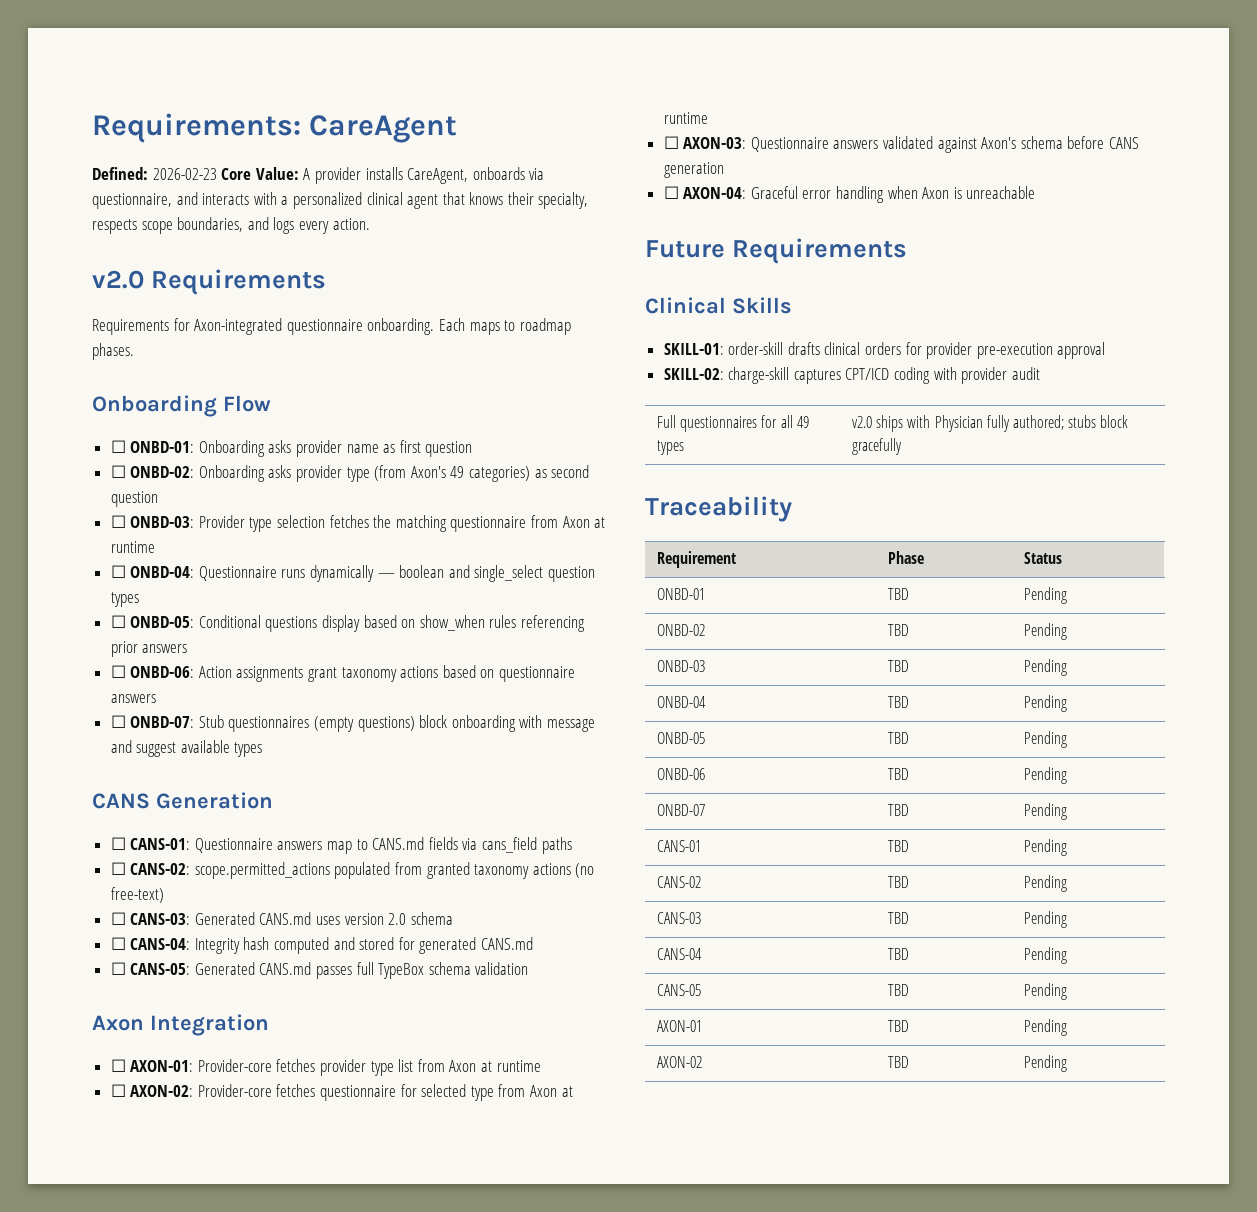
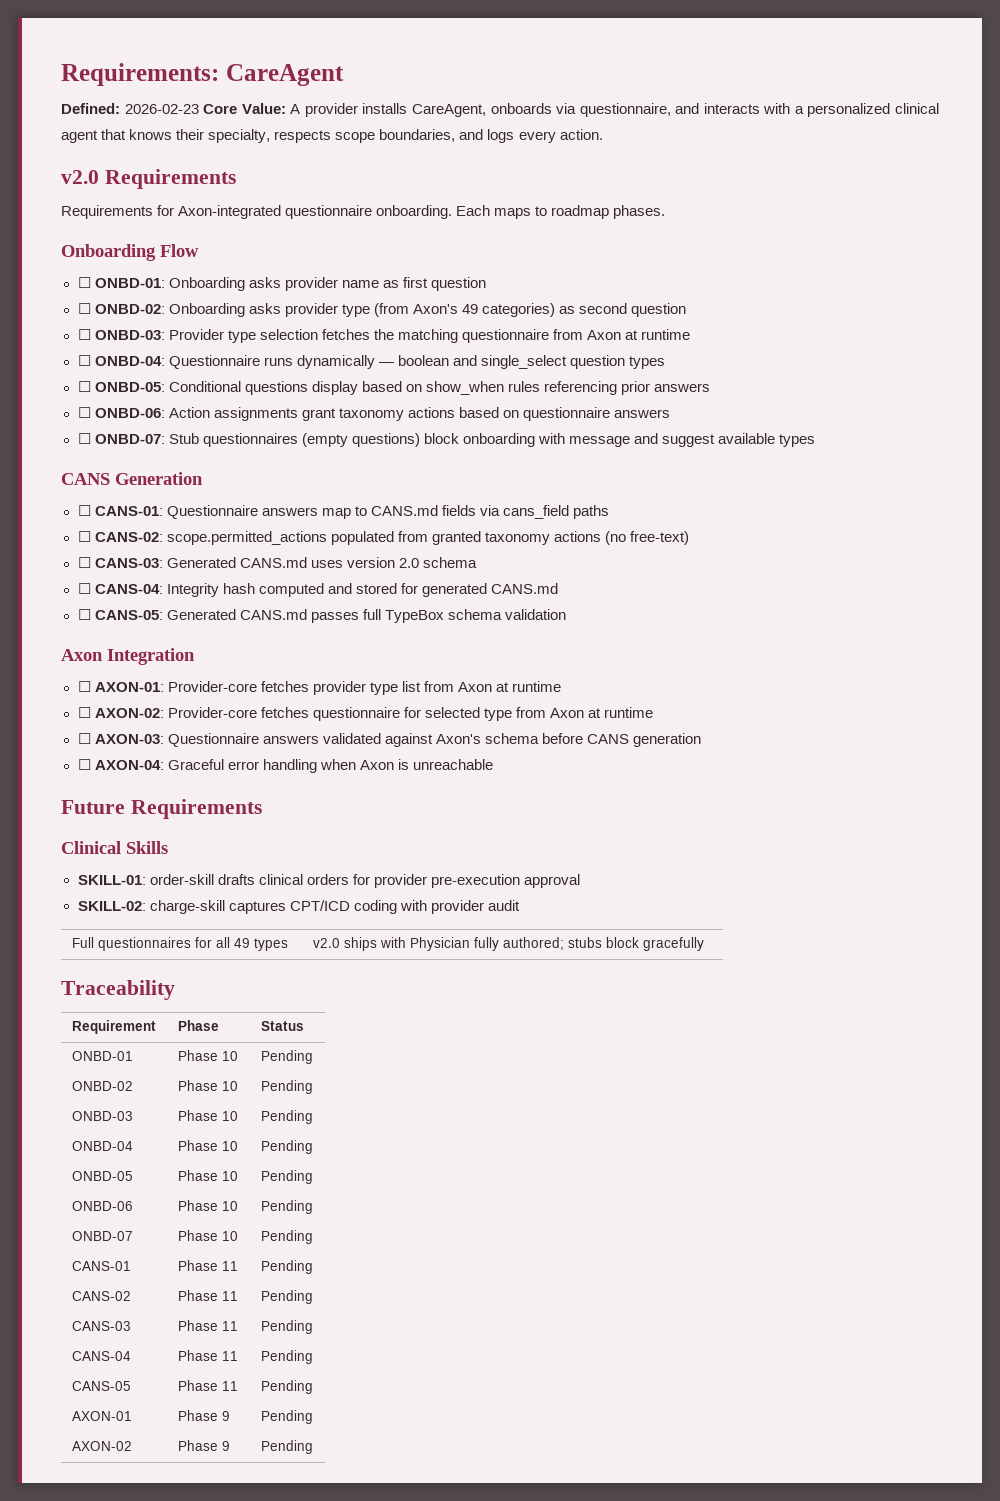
- ONBD-01 | TBD | Pending
+ ONBD-01 | Phase 10 | Pending
- ONBD-02 | TBD | Pending
+ ONBD-02 | Phase 10 | Pending
- ONBD-03 | TBD | Pending
+ ONBD-03 | Phase 10 | Pending
- ONBD-04 | TBD | Pending
+ ONBD-04 | Phase 10 | Pending
- ONBD-05 | TBD | Pending
+ ONBD-05 | Phase 10 | Pending
- ONBD-06 | TBD | Pending
+ ONBD-06 | Phase 10 | Pending
- ONBD-07 | TBD | Pending
+ ONBD-07 | Phase 10 | Pending
- CANS-01 | TBD | Pending
+ CANS-01 | Phase 11 | Pending
- CANS-02 | TBD | Pending
+ CANS-02 | Phase 11 | Pending
- CANS-03 | TBD | Pending
+ CANS-03 | Phase 11 | Pending
- CANS-04 | TBD | Pending
+ CANS-04 | Phase 11 | Pending
- CANS-05 | TBD | Pending
+ CANS-05 | Phase 11 | Pending
- AXON-01 | TBD | Pending
+ AXON-01 | Phase 9 | Pending
- AXON-02 | TBD | Pending
+ AXON-02 | Phase 9 | Pending

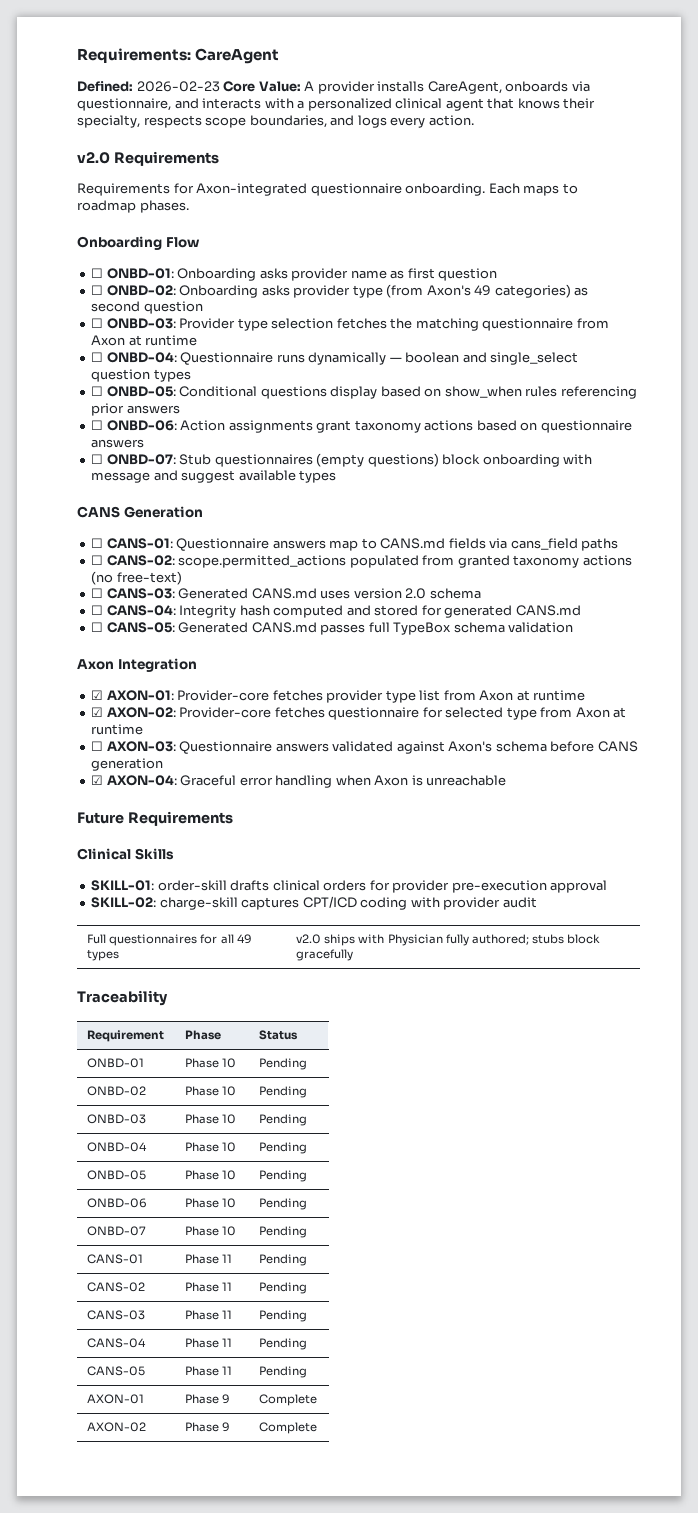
- ☐ AXON-01: Provider-core fetches provider type list from Axon at runtime
+ ☑ AXON-01: Provider-core fetches provider type list from Axon at runtime
- ☐ AXON-02: Provider-core fetches questionnaire for selected type from Axon at runtime
+ ☑ AXON-02: Provider-core fetches questionnaire for selected type from Axon at runtime
- ☐ AXON-04: Graceful error handling when Axon is unreachable
+ ☑ AXON-04: Graceful error handling when Axon is unreachable
- AXON-01 | Phase 9 | Pending
+ AXON-01 | Phase 9 | Complete
- AXON-02 | Phase 9 | Pending
+ AXON-02 | Phase 9 | Complete

